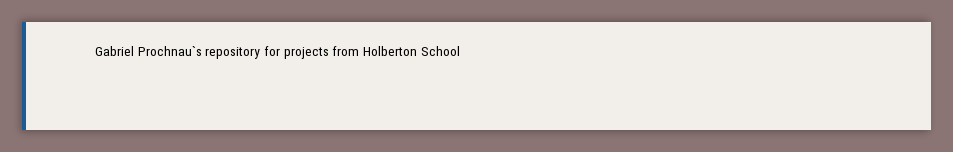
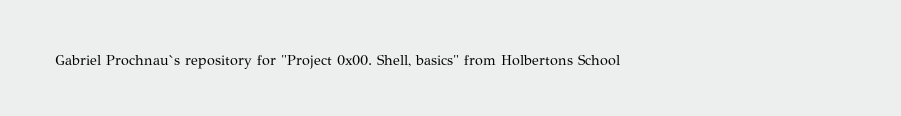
- Gabriel Prochnau`s repository for projects from Holberton School
+ Gabriel Prochnau`s repository for "Project 0x00. Shell, basics" from Holbertons School

